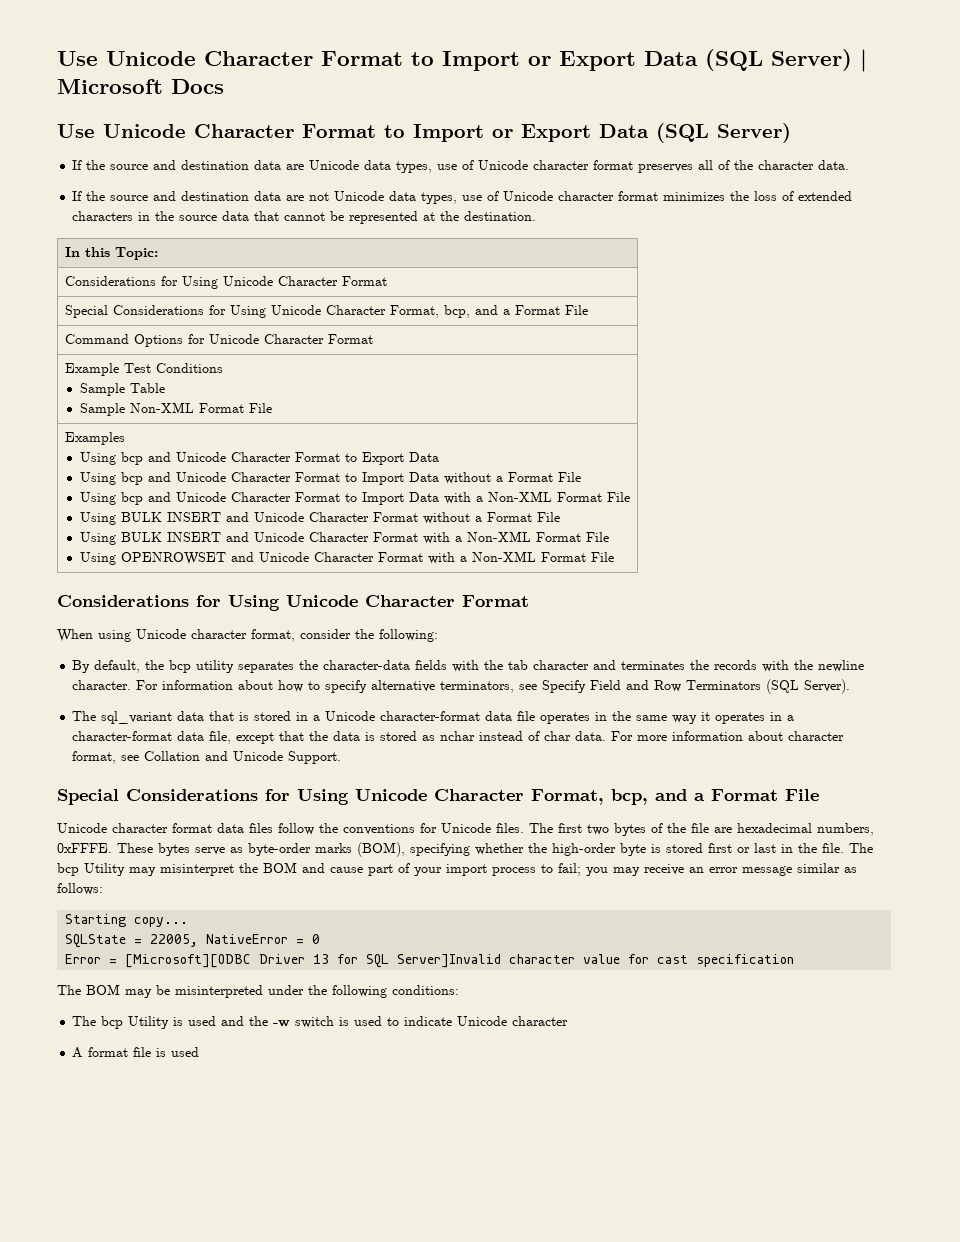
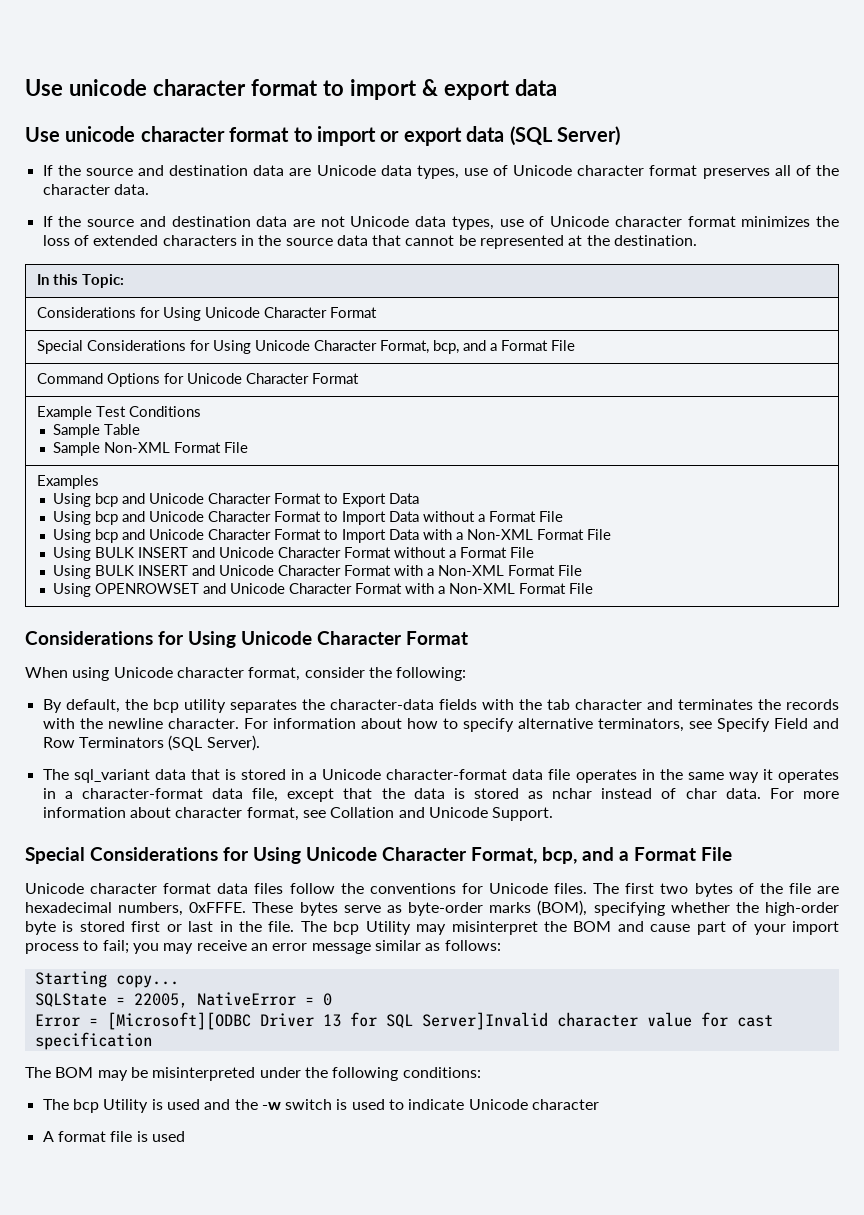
- Use Unicode Character Format to Import or Export Data (SQL Server) | Microsoft Docs
- Use Unicode Character Format to Import or Export Data (SQL Server)
+ Use unicode character format to import & export data
+ Use unicode character format to import or export data (SQL Server)

